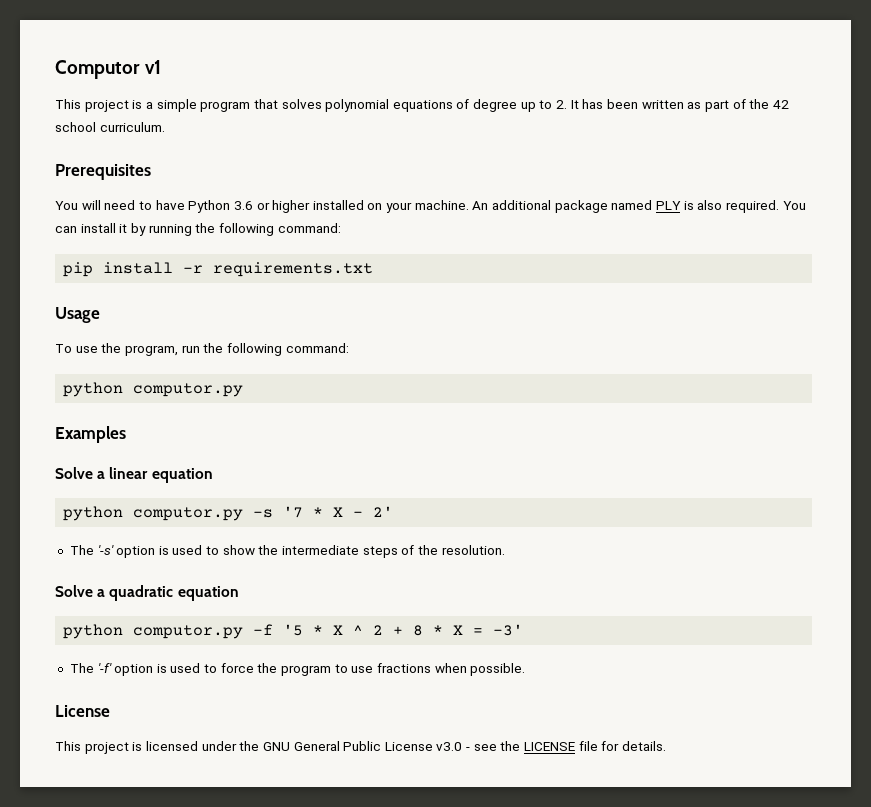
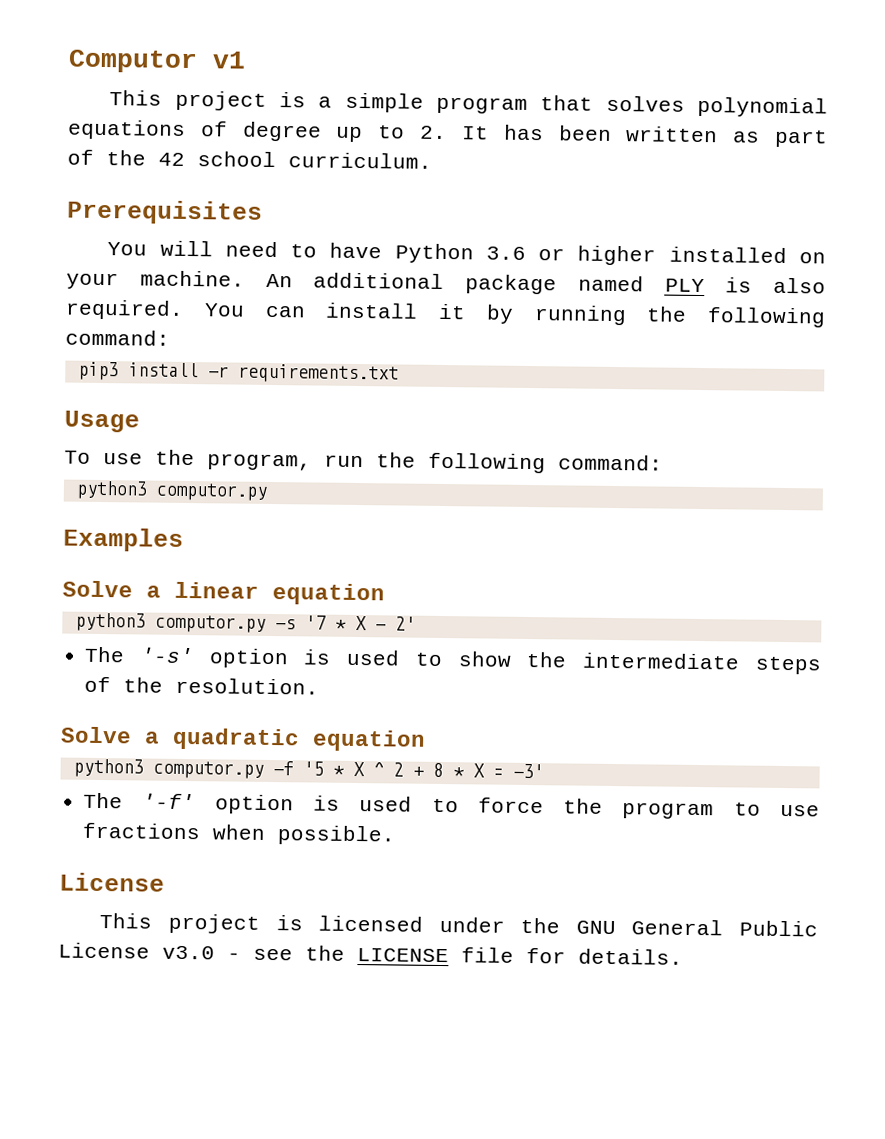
- pip install -r requirements.txt
+ pip3 install -r requirements.txt
  To use the program, run the following command:
- python computor.py
+ python3 computor.py
- python computor.py -s '7 * X - 2'
+ python3 computor.py -s '7 * X - 2'
- python computor.py -f '5 * X ^ 2 + 8 * X = -3'
+ python3 computor.py -f '5 * X ^ 2 + 8 * X = -3'

